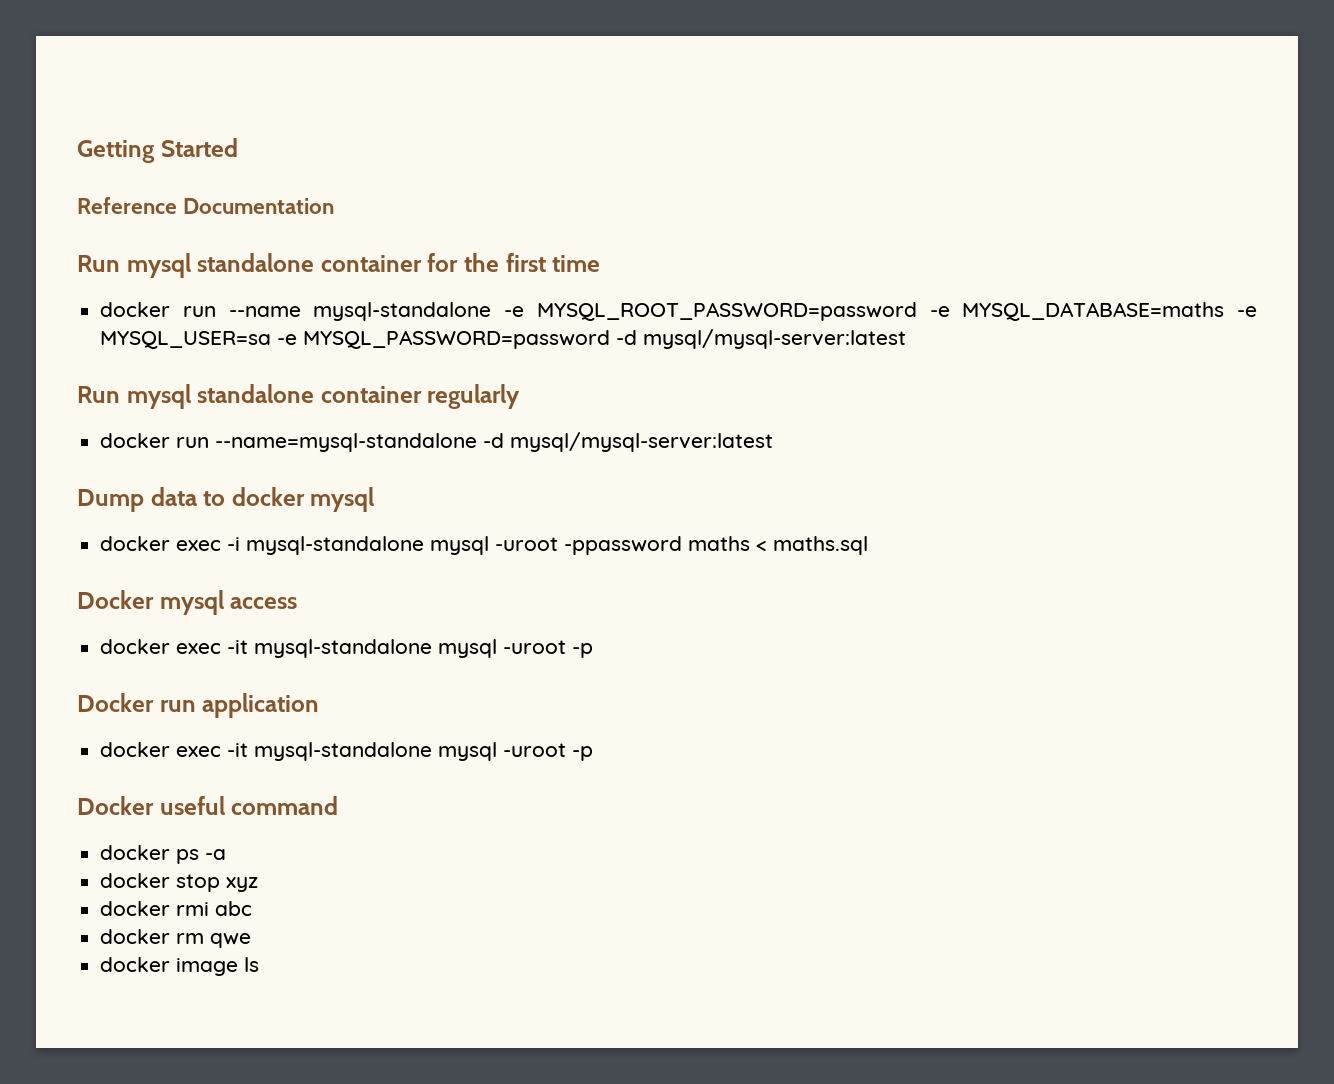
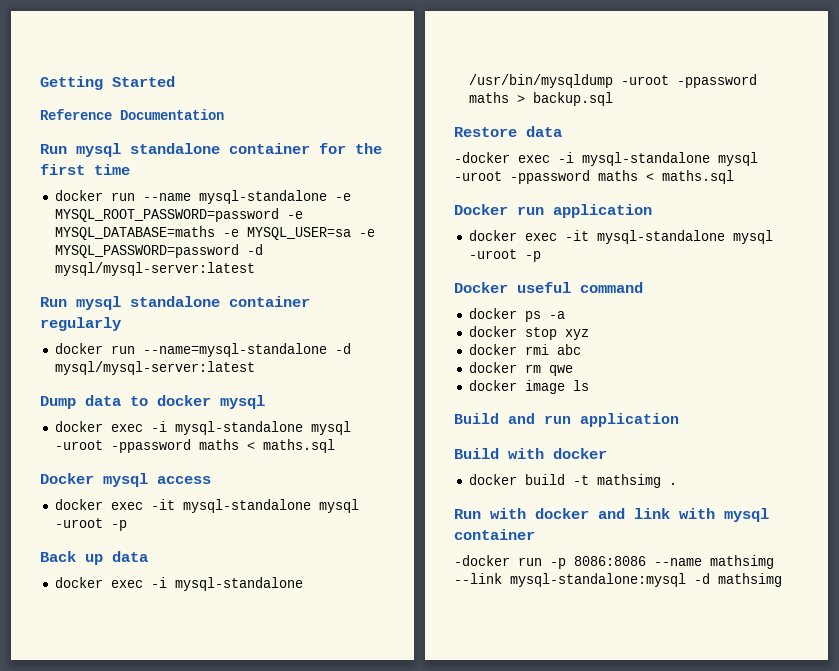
+ Back up data
+ docker exec -i mysql-standalone /usr/bin/mysqldump -uroot -ppassword maths > backup.sql
+ Restore data
+ -docker exec -i mysql-standalone mysql -uroot -ppassword maths < maths.sql
+ Build and run application
+ Build with docker
+ docker build -t mathsimg .
+ Run with docker and link with mysql container
+ -docker run -p 8086:8086 --name mathsimg --link mysql-standalone:mysql -d mathsimg

